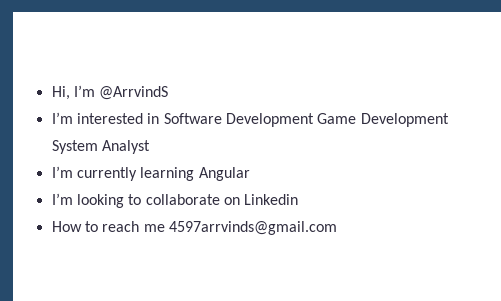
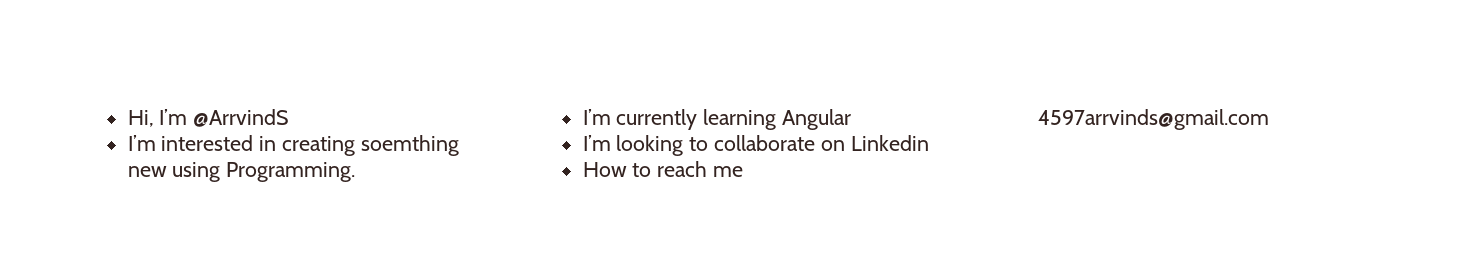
- I’m interested in Software Development Game Development System Analyst
+ I’m interested in creating soemthing new using Programming.

